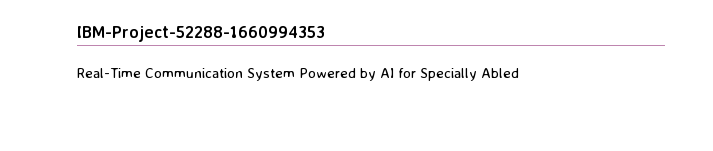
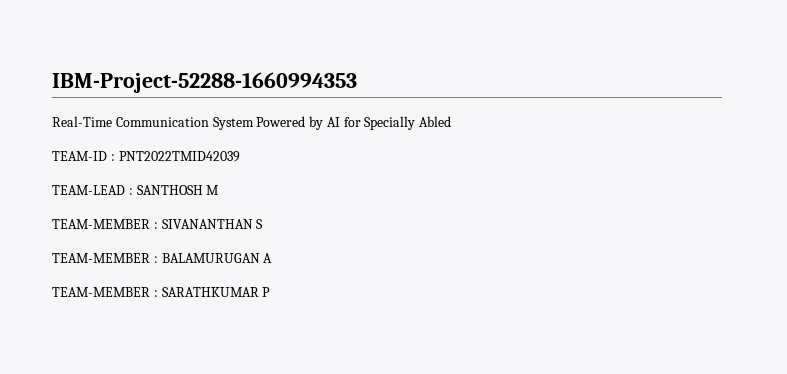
+ TEAM-ID : PNT2022TMID42039
+ TEAM-LEAD : SANTHOSH M
+ TEAM-MEMBER : SIVANANTHAN S
+ TEAM-MEMBER : BALAMURUGAN A
+ TEAM-MEMBER : SARATHKUMAR P

